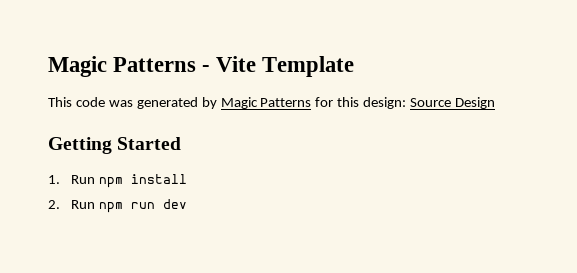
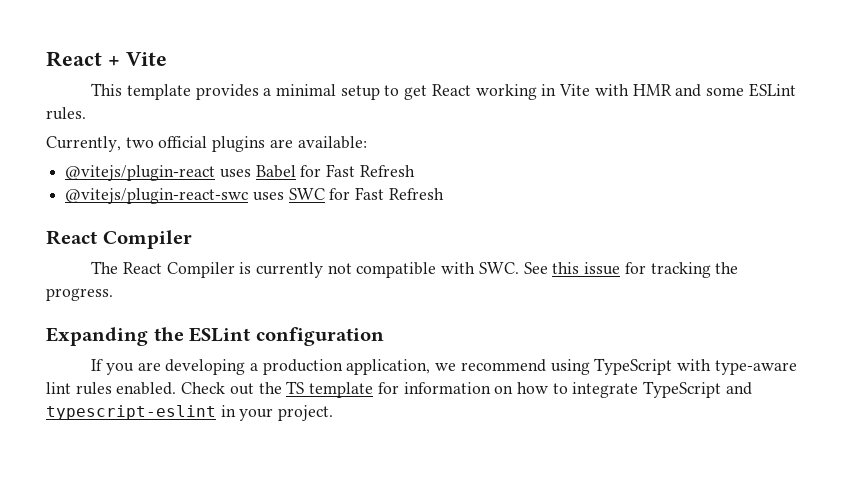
- Magic Patterns - Vite Template
+ React + Vite
- This code was generated by Magic Patterns for this design: Source Design
- Getting Started
- 1. Run npm install
- 2. Run npm run dev
+ This template provides a minimal setup to get React working in Vite with HMR and some ESLint rules.
+ Currently, two official plugins are available:
+ @vitejs/plugin-react uses Babel for Fast Refresh
+ @vitejs/plugin-react-swc uses SWC for Fast Refresh
+ React Compiler
+ The React Compiler is currently not compatible with SWC. See this issue for tracking the progress.
+ Expanding the ESLint configuration
+ If you are developing a production application, we recommend using TypeScript with type-aware lint rules enabled. Check out the TS template for information on how to integrate TypeScript and typescript-eslint in your project.

